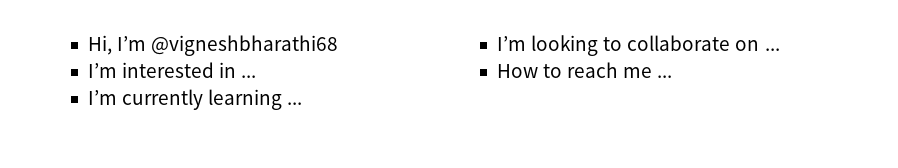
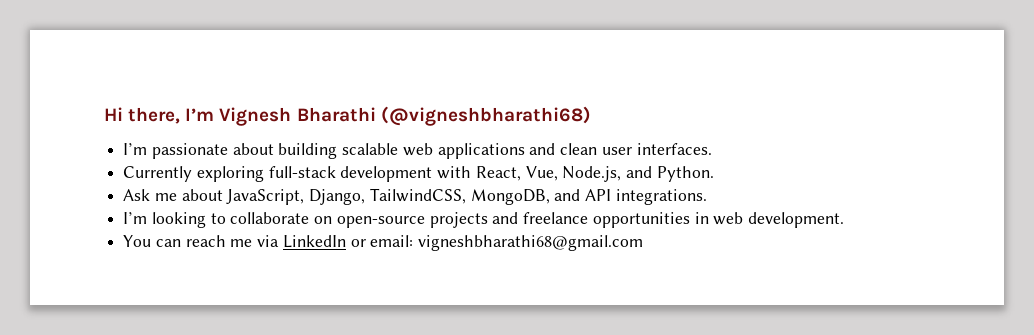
- Hi, I’m @vigneshbharathi68
- I’m interested in ...
- I’m currently learning ...
+ Hi there, I’m Vignesh Bharathi (@vigneshbharathi68)
+ I’m passionate about building scalable web applications and clean user interfaces.
+ Currently exploring full-stack development with React, Vue, Node.js, and Python.
+ Ask me about JavaScript, Django, TailwindCSS, MongoDB, and API integrations.
- I’m looking to collaborate on ...
- How to reach me ...
+ I’m looking to collaborate on open-source projects and freelance opportunities in web development.
+ You can reach me via LinkedIn or email: vigneshbharathi68@gmail.com

